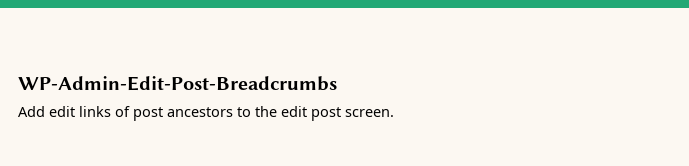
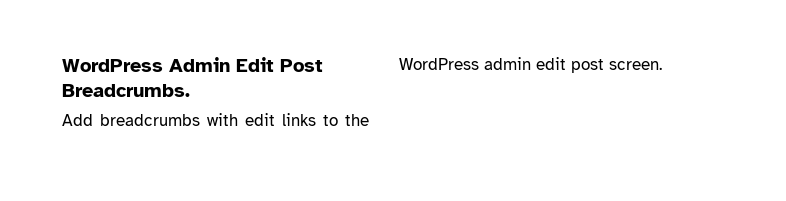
- WP-Admin-Edit-Post-Breadcrumbs
- Add edit links of post ancestors to the edit post screen.
+ WordPress Admin Edit Post Breadcrumbs.
+ Add breadcrumbs with edit links to the WordPress admin edit post screen.

